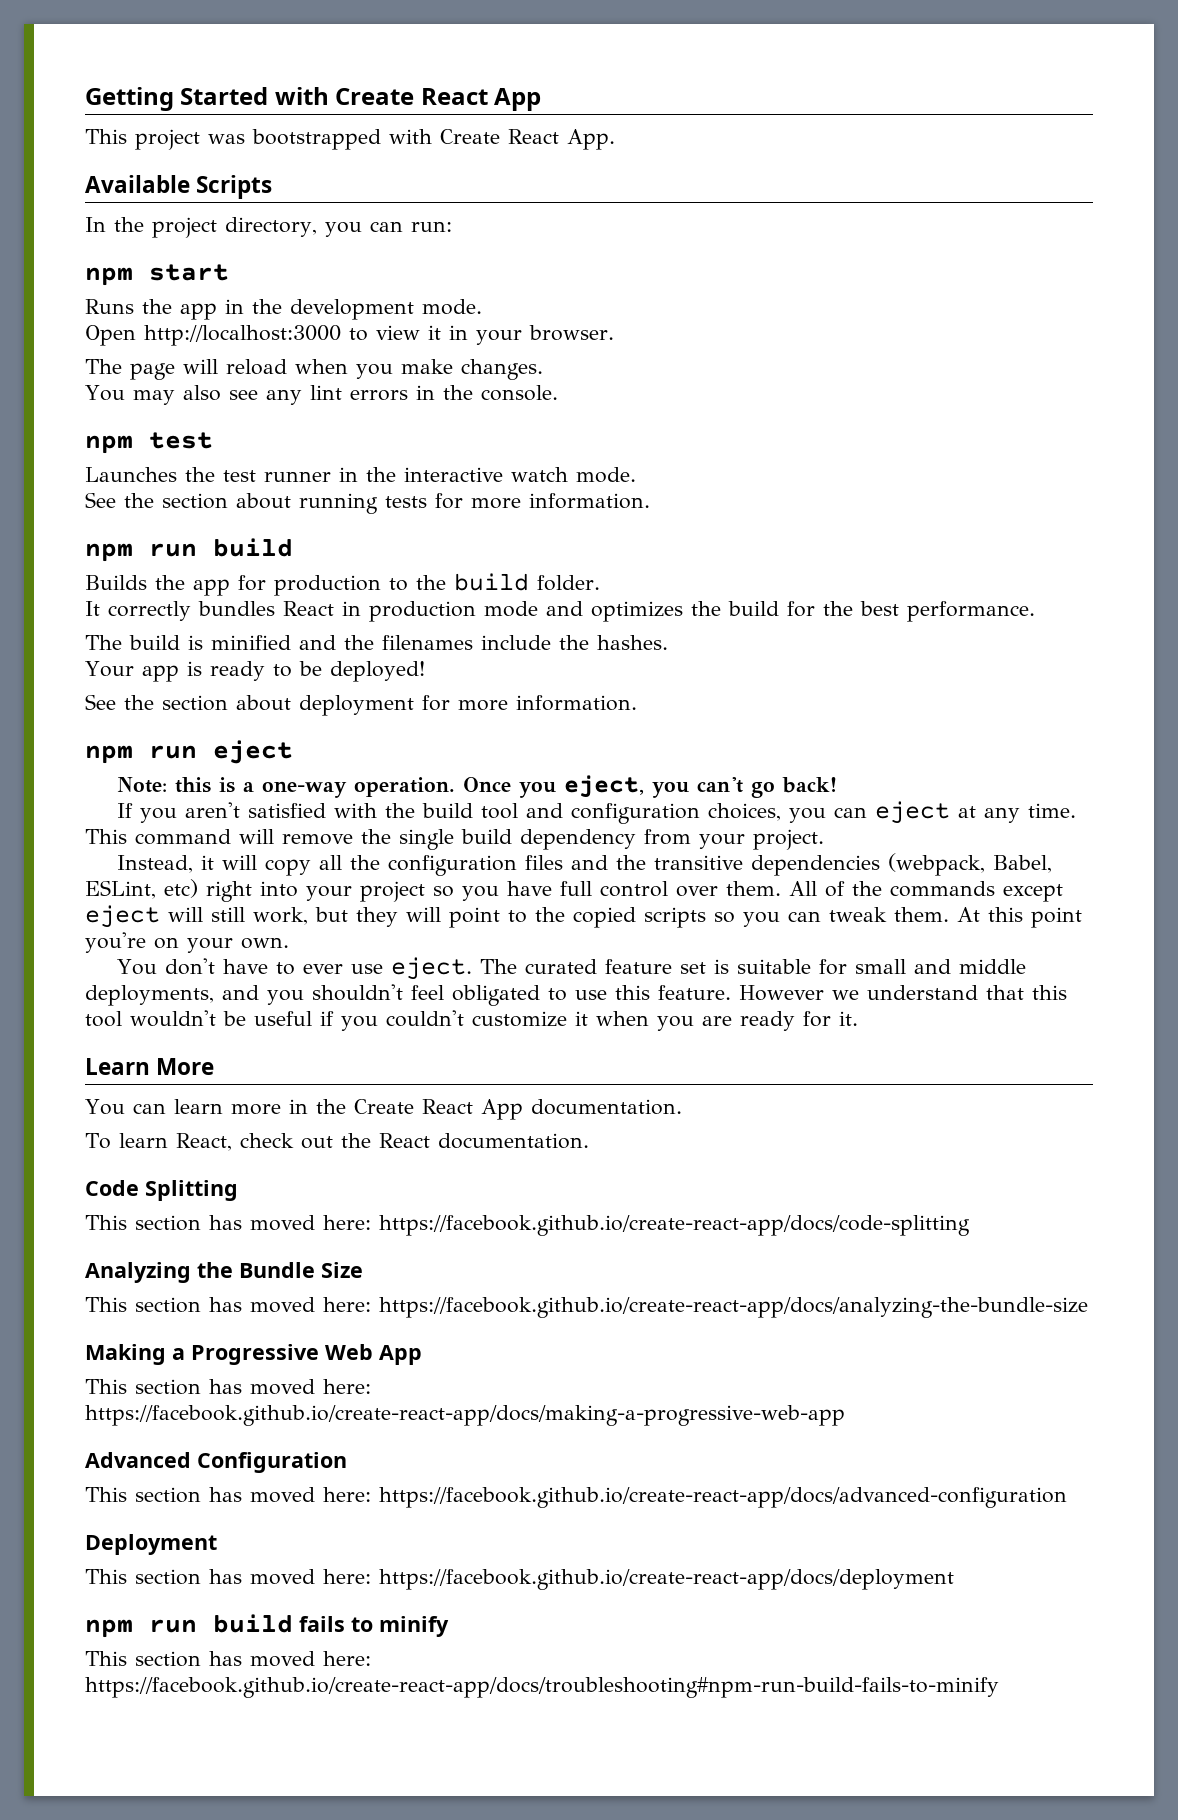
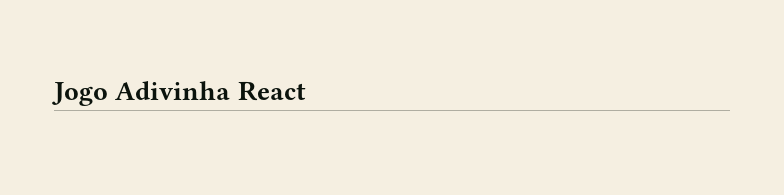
- Getting Started with Create React App
- This project was bootstrapped with Create React App.
- Available Scripts
- In the project directory, you can run:
- npm start
- Runs the app in the development mode.
- Open http://localhost:3000 to view it in your browser.
- The page will reload when you make changes.
- You may also see any lint errors in the console.
- npm test
- Launches the test runner in the interactive watch mode.
- See the section about running tests for more information.
- npm run build
- Builds the app for production to the build folder.
- It correctly bundles React in production mode and optimizes the build for the best performance.
- The build is minified and the filenames include the hashes.
- Your app is ready to be deployed!
- See the section about deployment for more information.
- npm run eject
- Note: this is a one-way operation. Once you eject, you can't go back!
- If you aren't satisfied with the build tool and configuration choices, you can eject at any time. This command will remove the single build dependency from your project.
- Instead, it will copy all the configuration files and the transitive dependencies (webpack, Babel, ESLint, etc) right into your project so you have full control over them. All of the commands except eject will still work, but they will point to the copied scripts so you can tweak them. At this point you're on your own.
- You don't have to ever use eject. The curated feature set is suitable for small and middle deployments, and you shouldn't feel obligated to use this feature. However we understand that this tool wouldn't be useful if you couldn't customize it when you are ready for it.
- Learn More
- You can learn more in the Create React App documentation.
- To learn React, check out the React documentation.
- Code Splitting
- This section has moved here: https://facebook.github.io/create-react-app/docs/code-splitting
- Analyzing the Bundle Size
- This section has moved here: https://facebook.github.io/create-react-app/docs/analyzing-the-bundle-size
- Making a Progressive Web App
- This section has moved here: https://facebook.github.io/create-react-app/docs/making-a-progressive-web-app
- Advanced Configuration
- This section has moved here: https://facebook.github.io/create-react-app/docs/advanced-configuration
- Deployment
- This section has moved here: https://facebook.github.io/create-react-app/docs/deployment
- npm run build fails to minify
- This section has moved here: https://facebook.github.io/create-react-app/docs/troubleshooting#npm-run-build-fails-to-minify
+ Jogo Adivinha React

